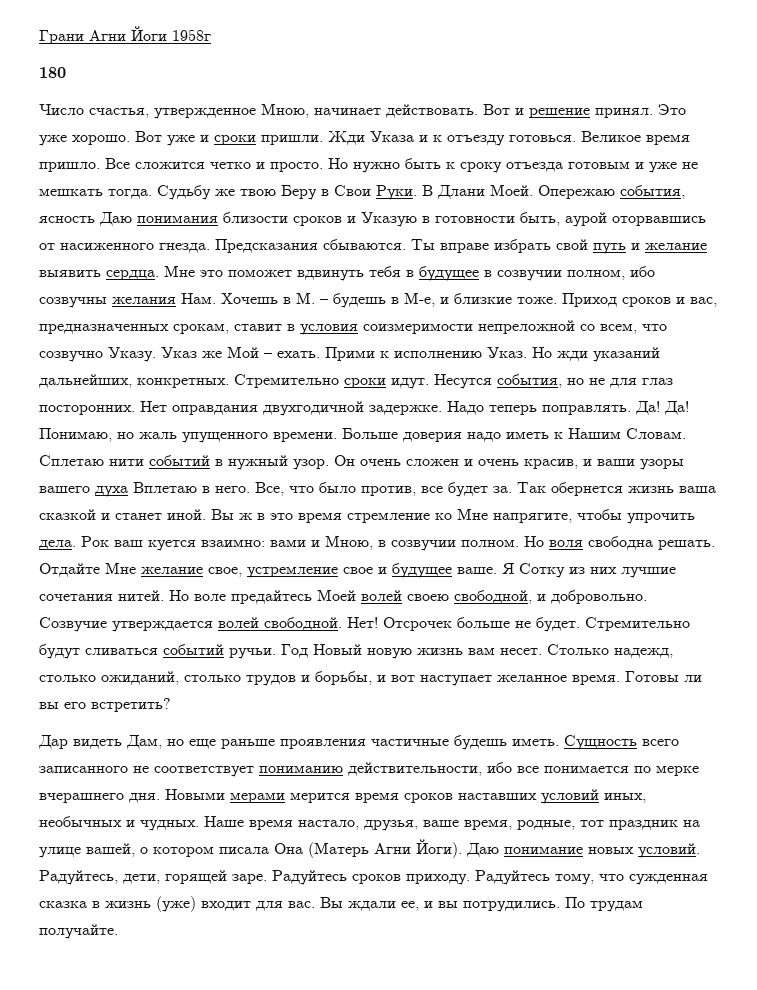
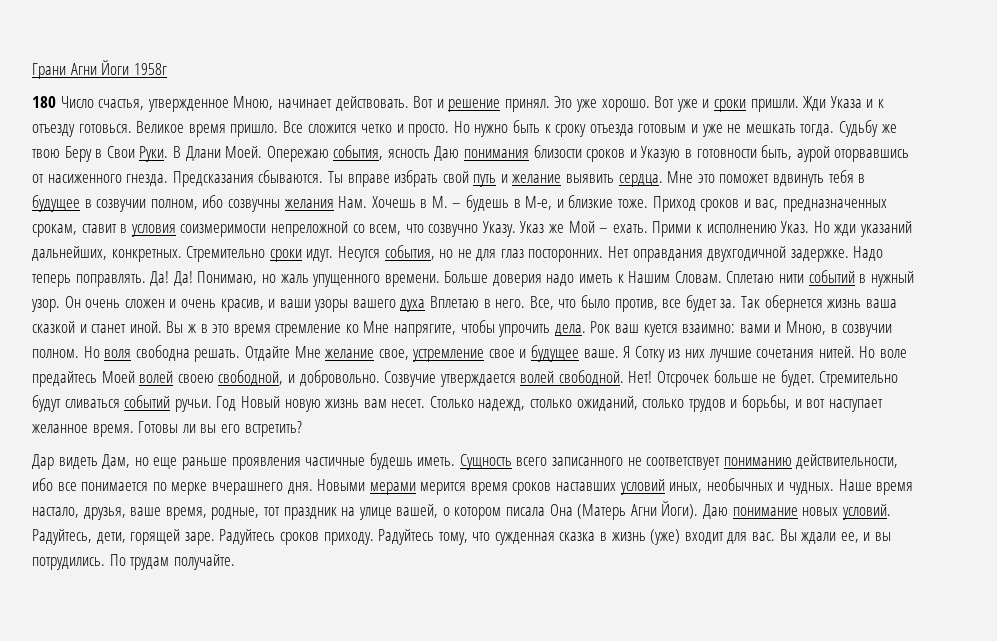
- 180
- Число счастья, утвержденное Мною, начинает действовать.
+ 180 Число счастья, утвержденное Мною, начинает действовать.

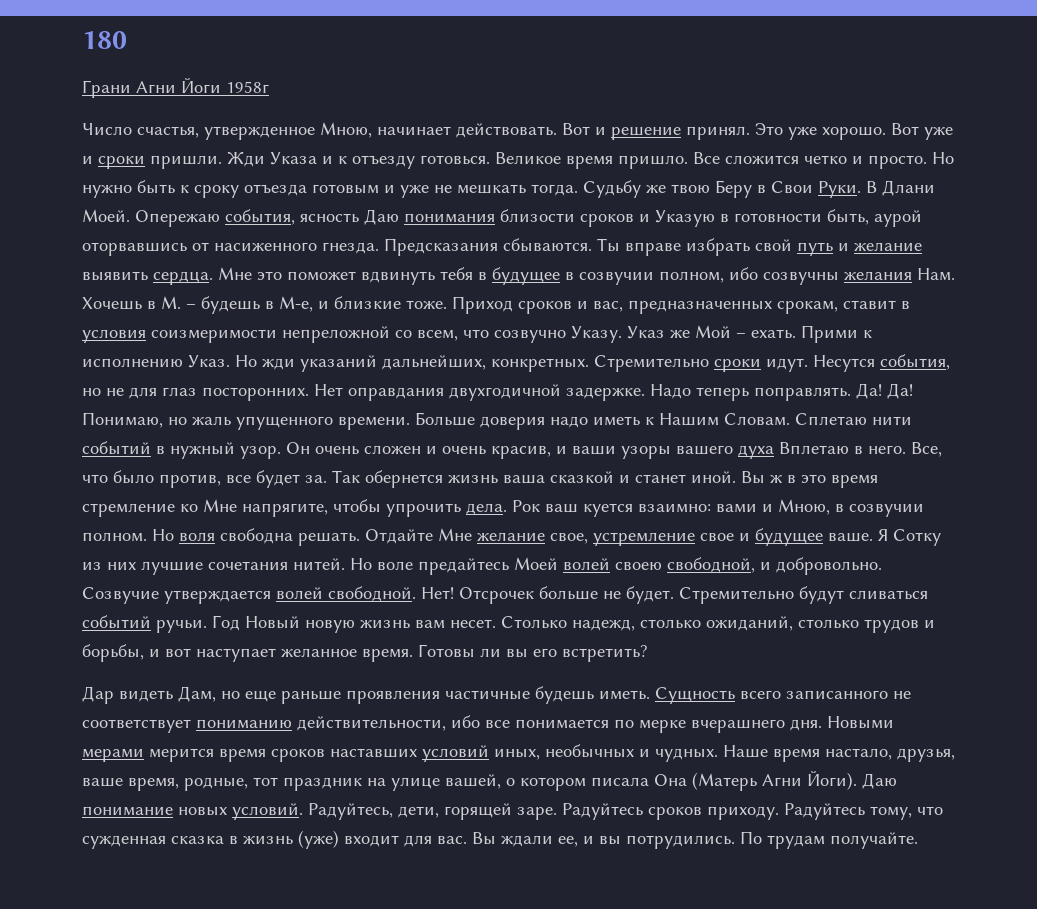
+ 180
- 180 Число счастья, утвержденное Мною, начинает действовать.
+ Число счастья, утвержденное Мною, начинает действовать.

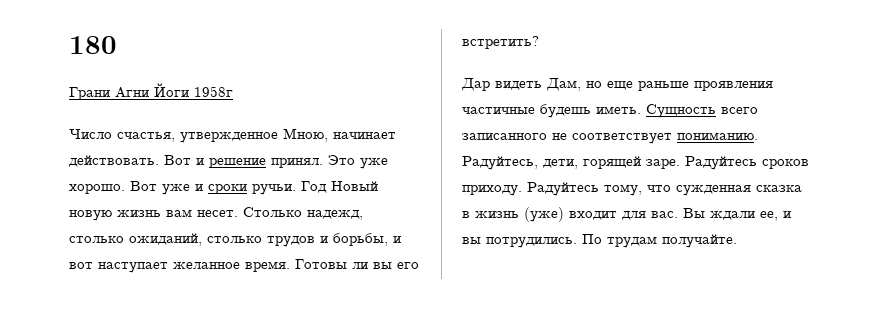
- Вот уже и сроки пришли. Жди Указа и к отъезду готовься. Великое время пришло. Все сложится четко и просто. Но нужно быть к сроку отъезда готовым и уже не мешкать тогда. Судьбу же твою Беру в Свои Руки. В Длани Моей. Опережаю события, ясность Даю понимания близости сроков и Указую в готовности быть, аурой оторвавшись от насиженного гнезда. Предсказания сбываются. Ты вправе избрать свой путь и желание выявить сердца. Мне это поможет вдвинуть тебя в будущее в созвучии полном, ибо созвучны желания Нам. Хочешь в М. – будешь в М-е, и близкие тоже. Приход сроков и вас, предназначенных срокам, ставит в условия соизмеримости непреложной со всем, что созвучно Указу. Указ же Мой – ехать. Прими к исполнению Указ. Но жди указаний дальнейших, конкретных. Стремительно сроки идут. Несутся события, но не для глаз посторонних. Нет оправдания двухгодичной задержке. Надо теперь поправлять. Да! Да! Понимаю, но жаль упущенного времени. Больше доверия надо иметь к Нашим Словам. Сплетаю нити событий в нужный узор. Он очень сложен и очень красив, и ваши узоры вашего духа Вплетаю в него. Все, что было против, все будет за. Так обернется жизнь ваша сказкой и станет иной. Вы ж в это время стремление ко Мне напрягите, чтобы упрочить дела. Рок ваш куется взаимно: вами и Мною, в созвучии полном. Но воля свободна решать. Отдайте Мне желание свое, устремление свое и будущее ваше. Я Сотку из них лучшие сочетания нитей. Но воле предайтесь Моей волей своею свободной, и добровольно. Созвучие утверждается волей свободной. Нет! Отсрочек больше не будет. Стремительно будут сливаться событий ручьи.
+ Вот уже и сроки ручьи.
- Сущность всего записанного не соответствует пониманию действительности, ибо все понимается по мерке вчерашнего дня. Новыми мерами мерится время сроков наставших условий иных, необычных и чудных. Наше время настало, друзья, ваше время, родные, тот праздник на улице вашей, о котором писала Она (Матерь Агни Йоги). Даю понимание новых условий.
+ Сущность всего записанного не соответствует пониманию.

